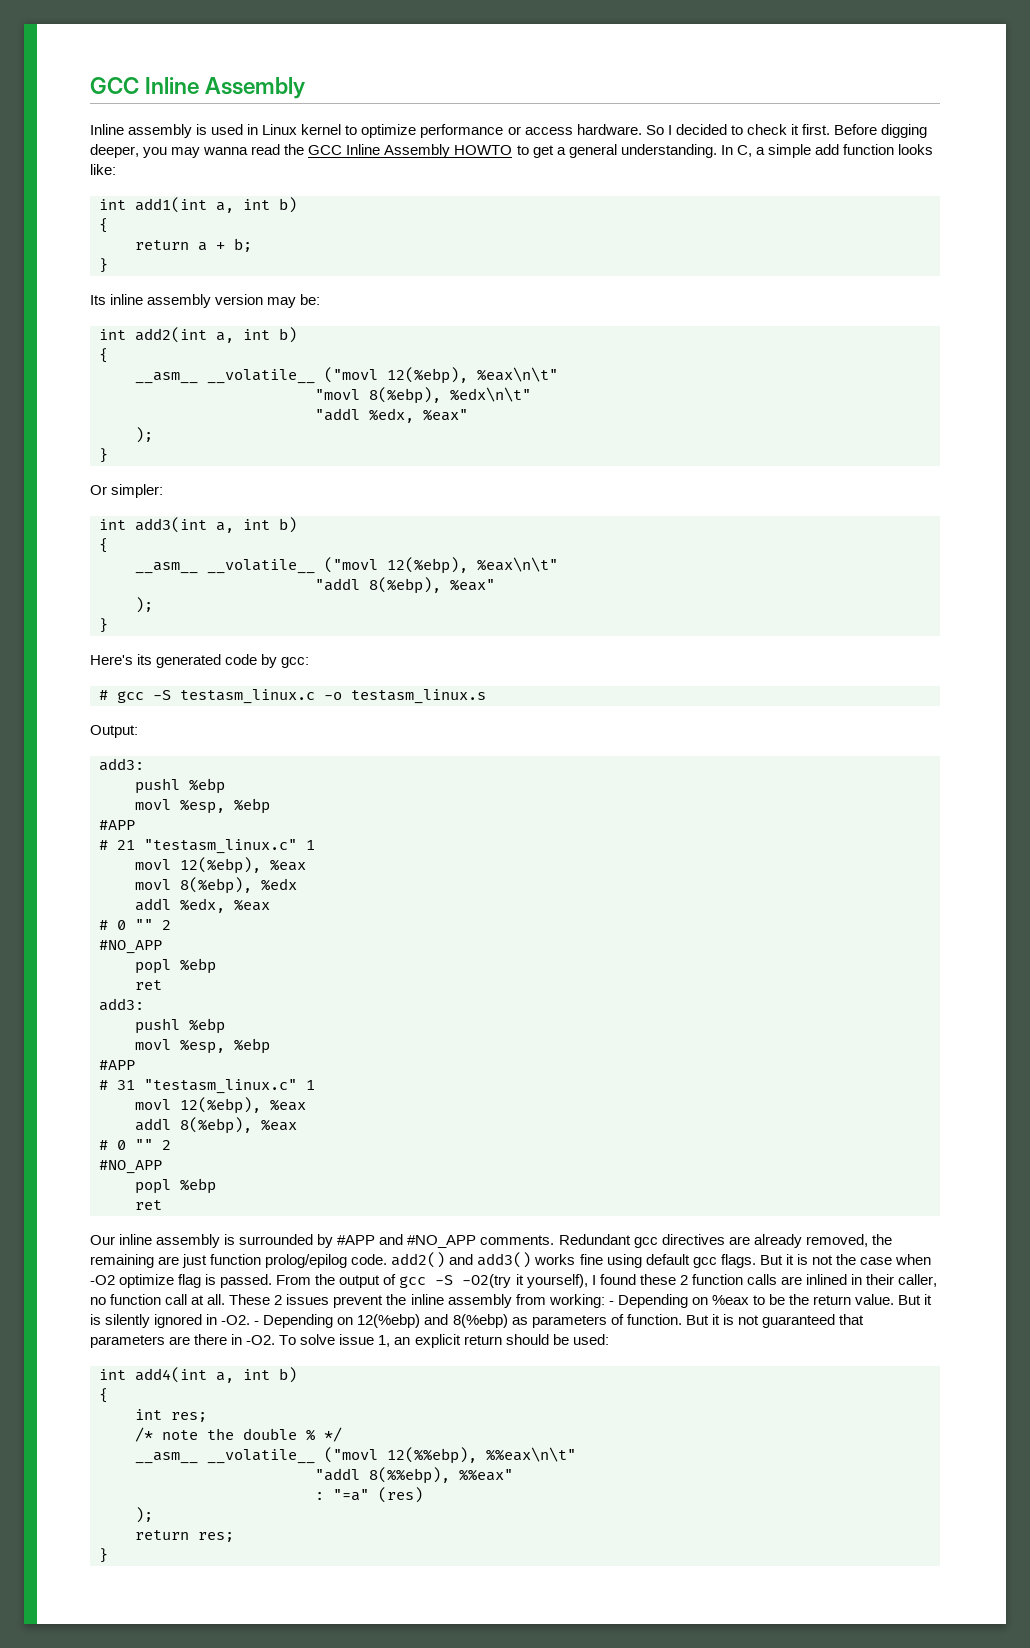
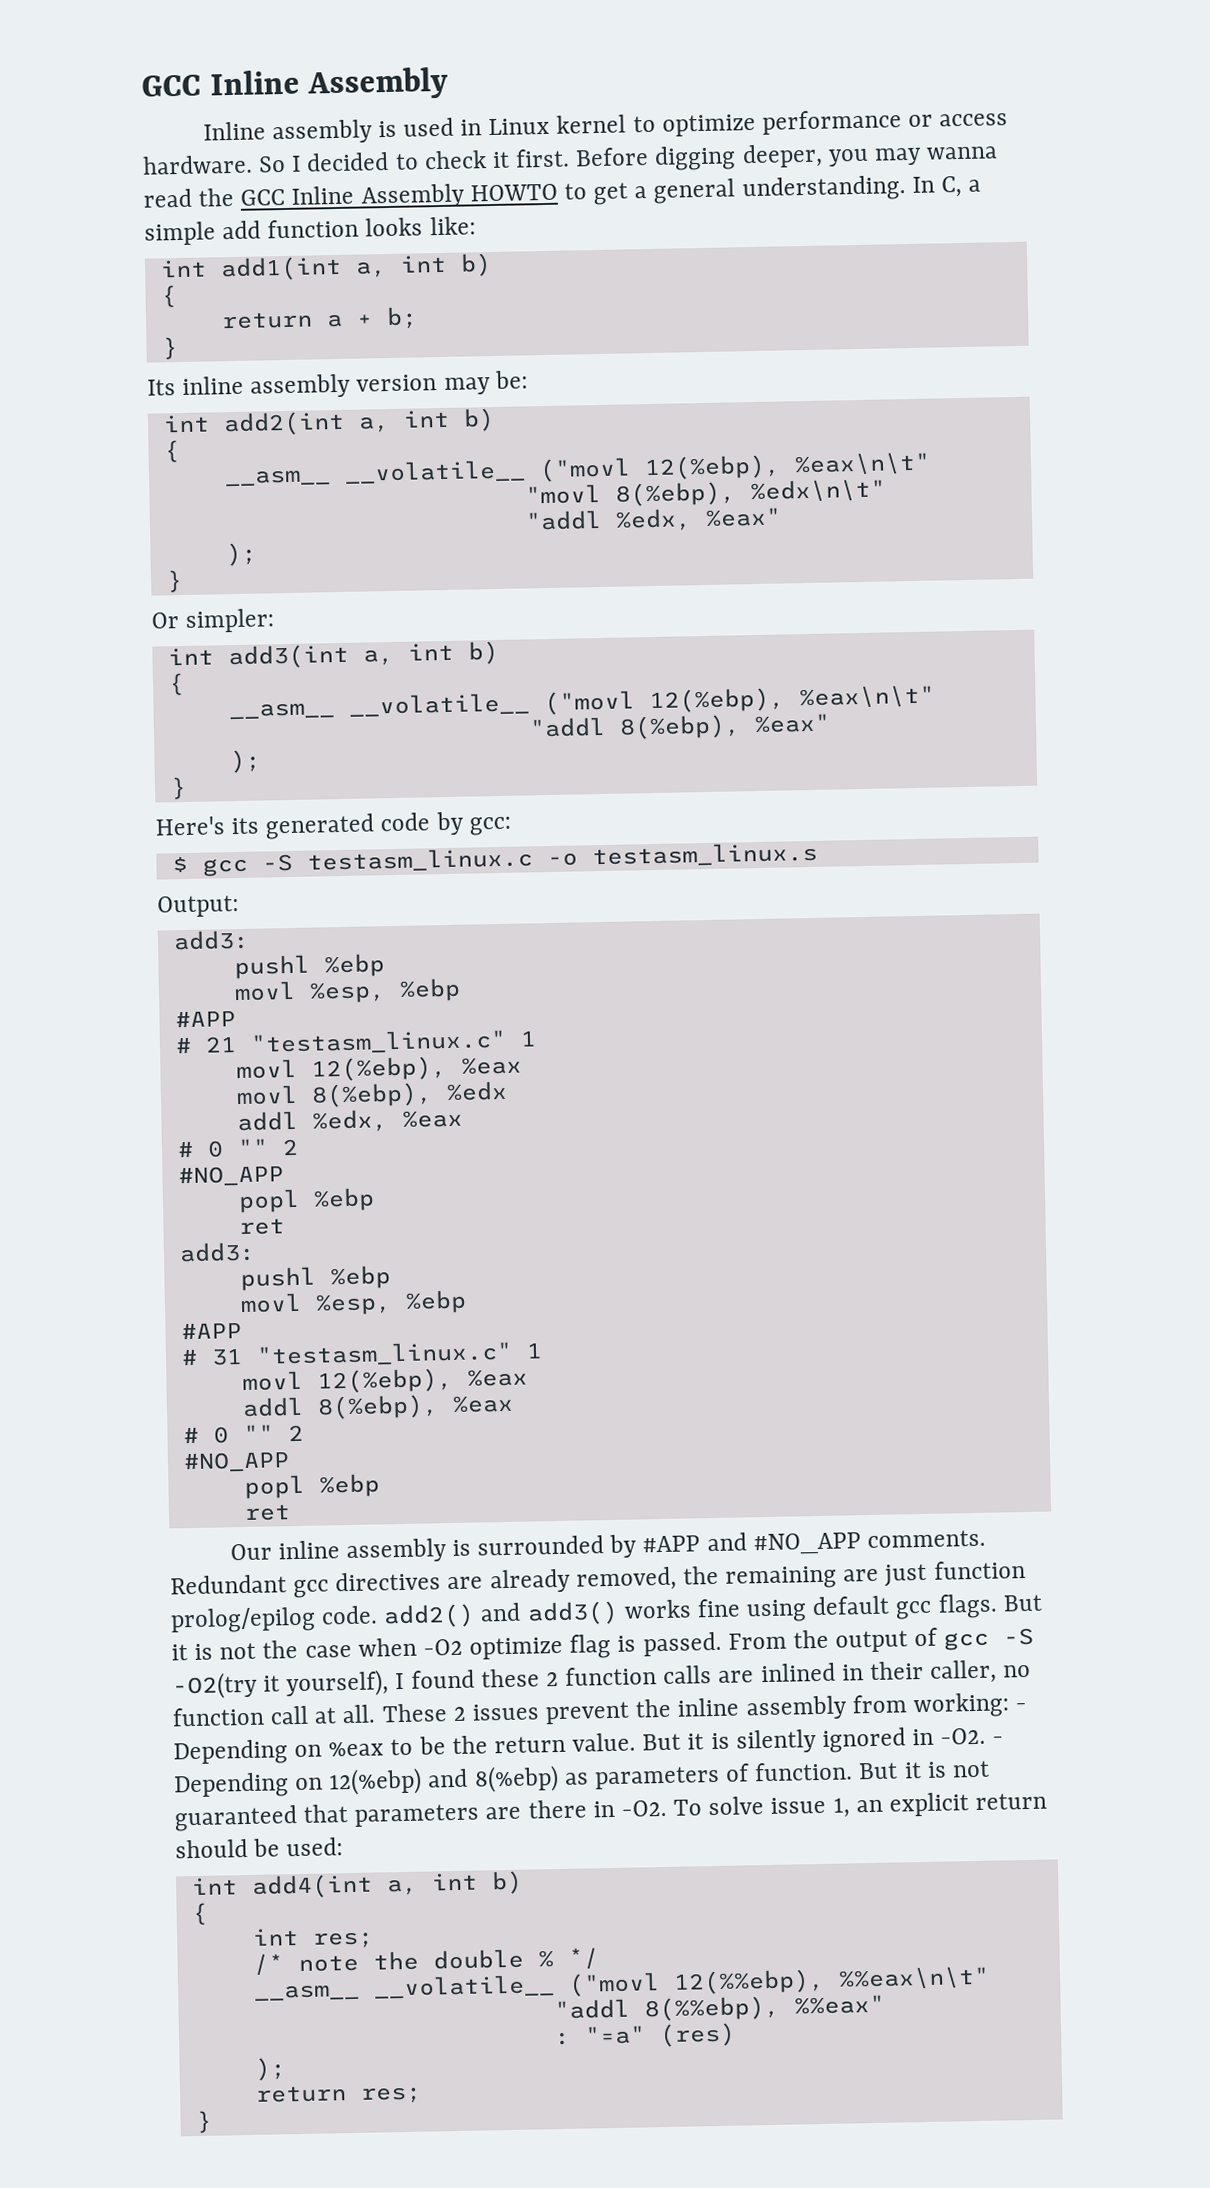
- # gcc -S testasm_linux.c -o testasm_linux.s
+ $ gcc -S testasm_linux.c -o testasm_linux.s

